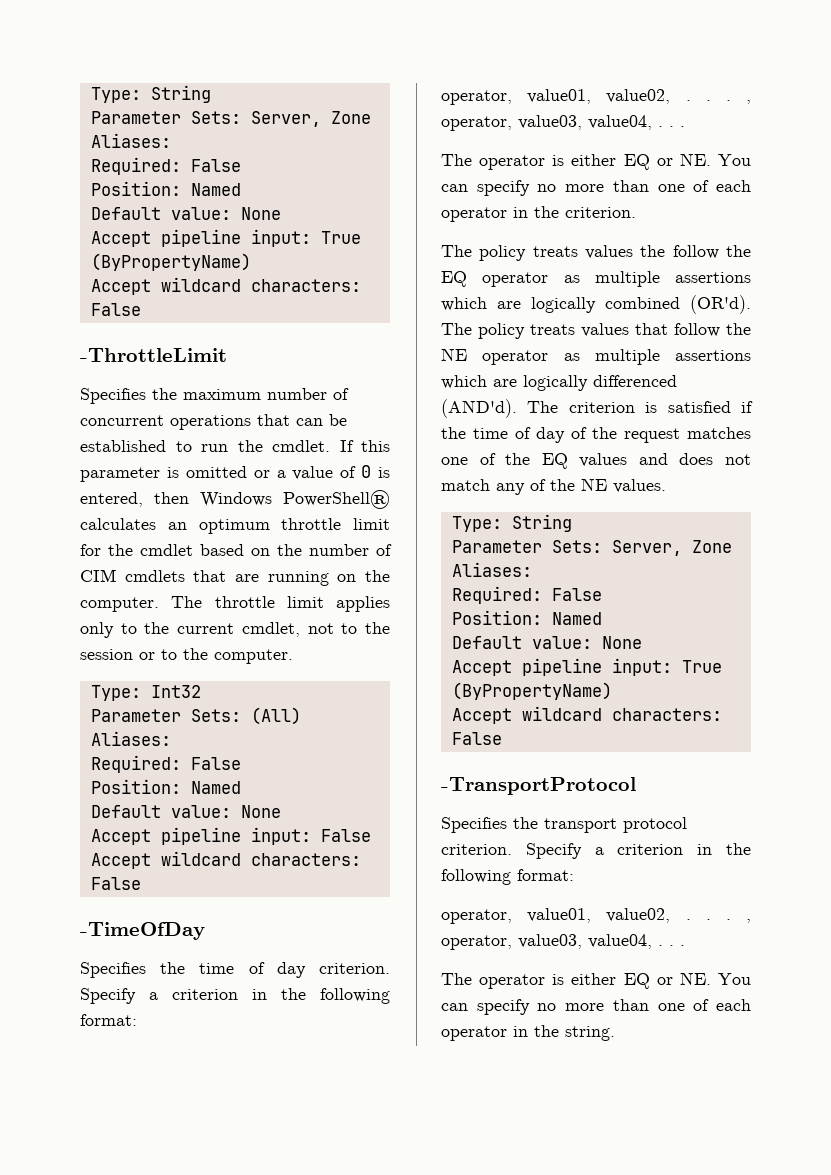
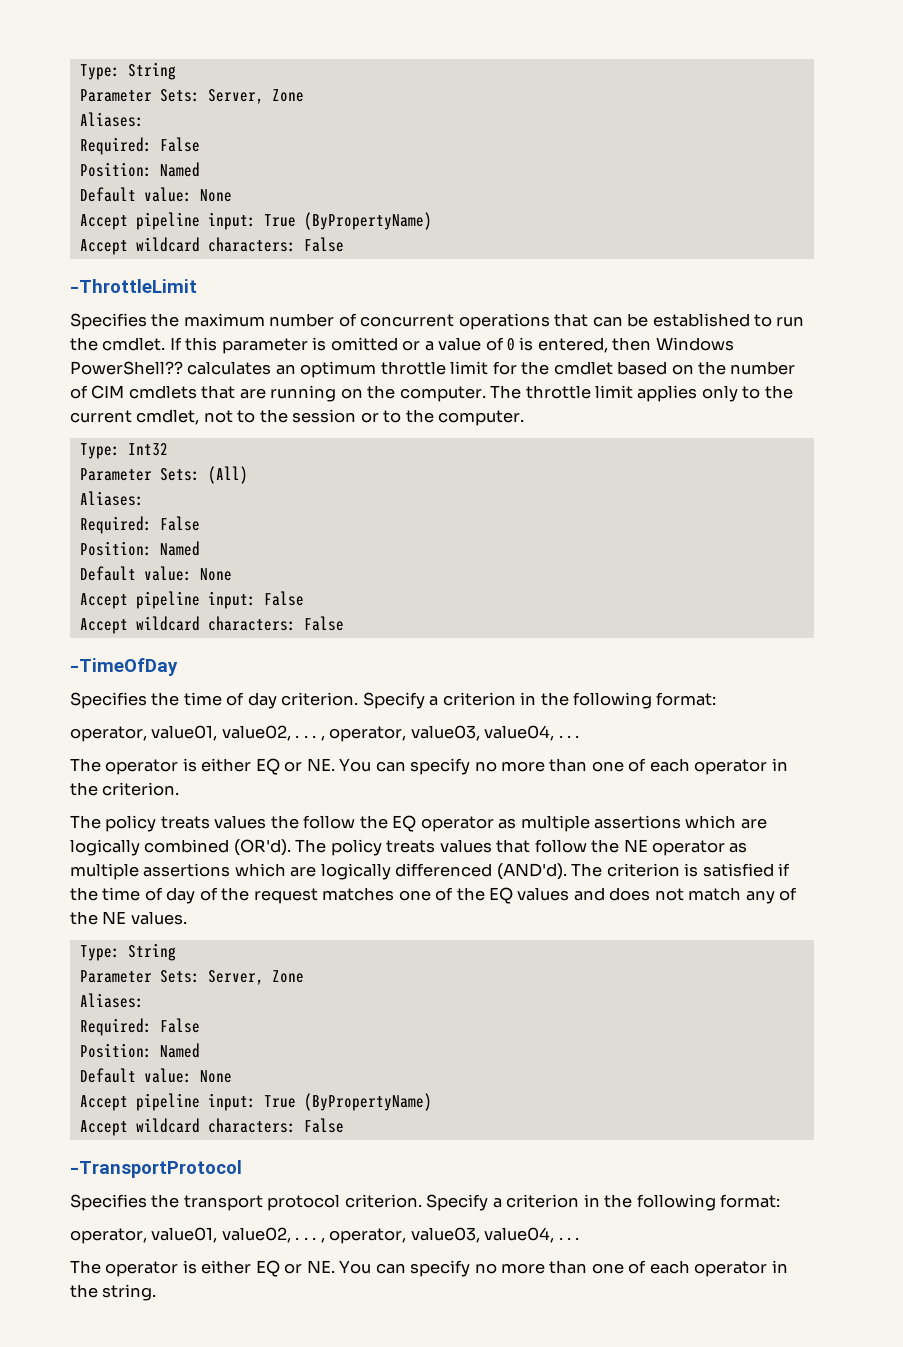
- If this parameter is omitted or a value of 0 is entered, then Windows PowerShell® calculates an optimum throttle limit for the cmdlet based on the number of CIM cmdlets that are running on the computer.
+ If this parameter is omitted or a value of 0 is entered, then Windows PowerShell?? calculates an optimum throttle limit for the cmdlet based on the number of CIM cmdlets that are running on the computer.

